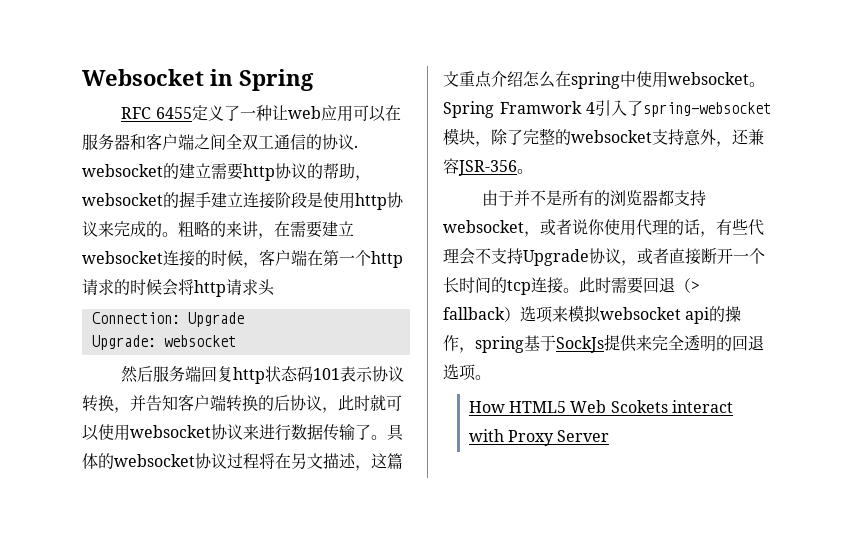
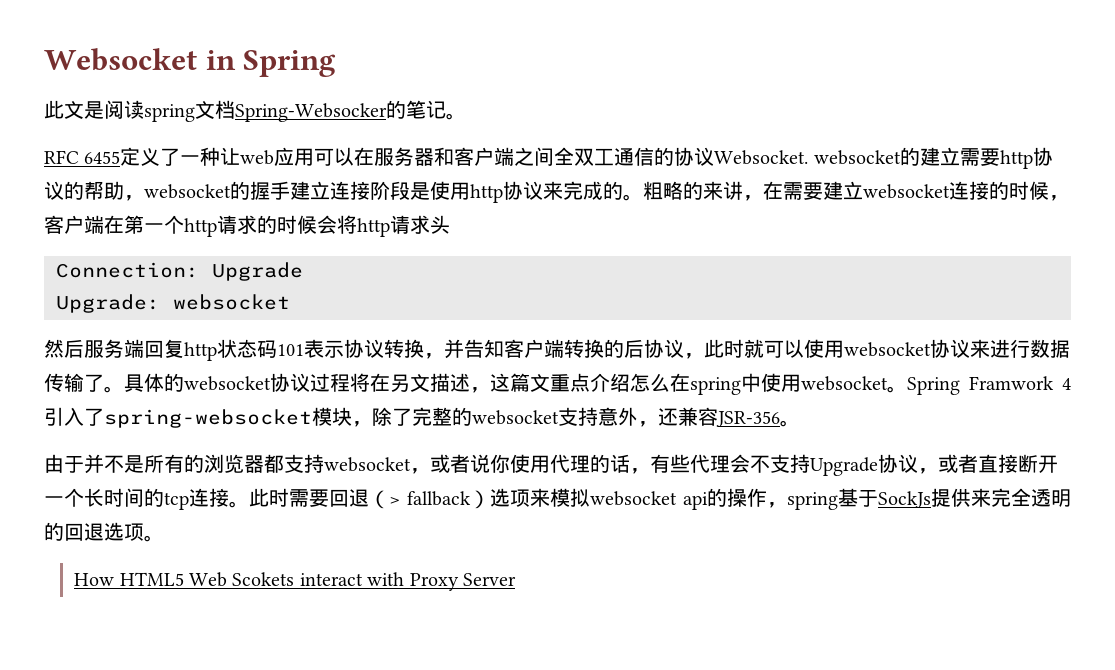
+ 此文是阅读spring文档Spring-Websocker的笔记。
- RFC 6455定义了一种让web应用可以在服务器和客户端之间全双工通信的协议. websocket的建立需要http协议的帮助，websocket的握手建立连接阶段是使用http协议来完成的。
+ RFC 6455定义了一种让web应用可以在服务器和客户端之间全双工通信的协议Websocket. websocket的建立需要http协议的帮助，websocket的握手建立连接阶段是使用http协议来完成的。

